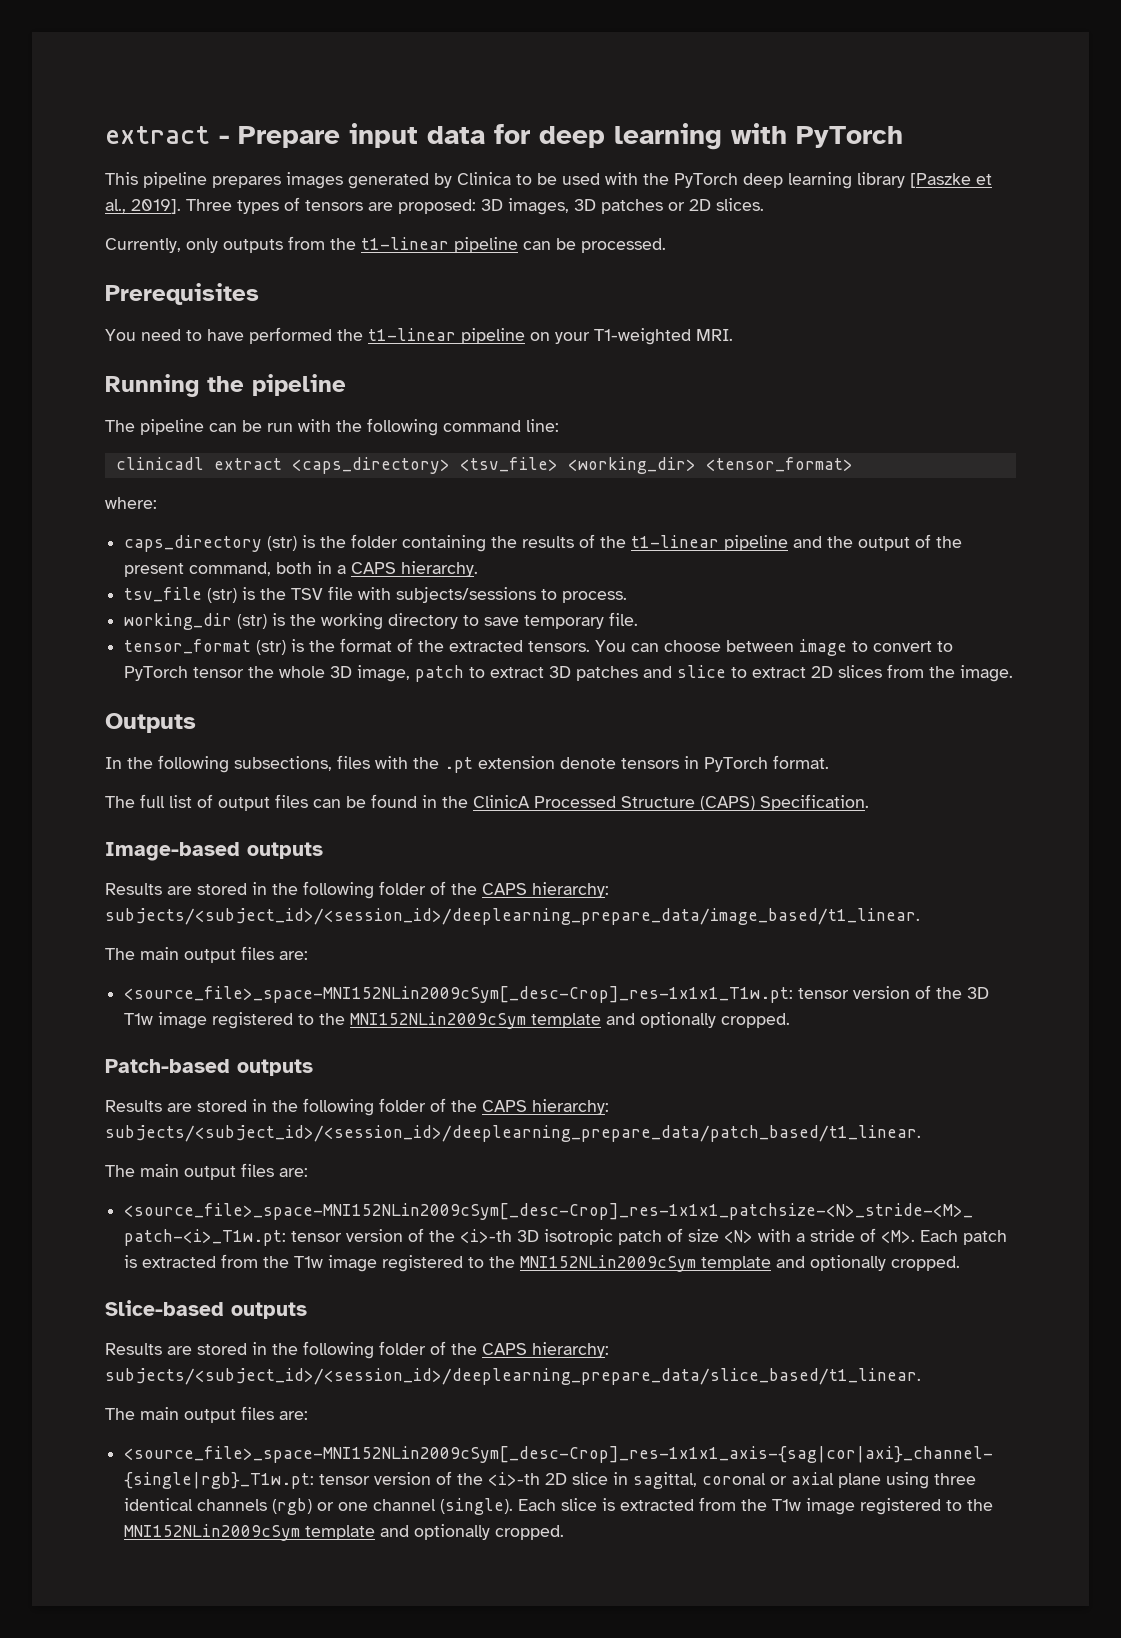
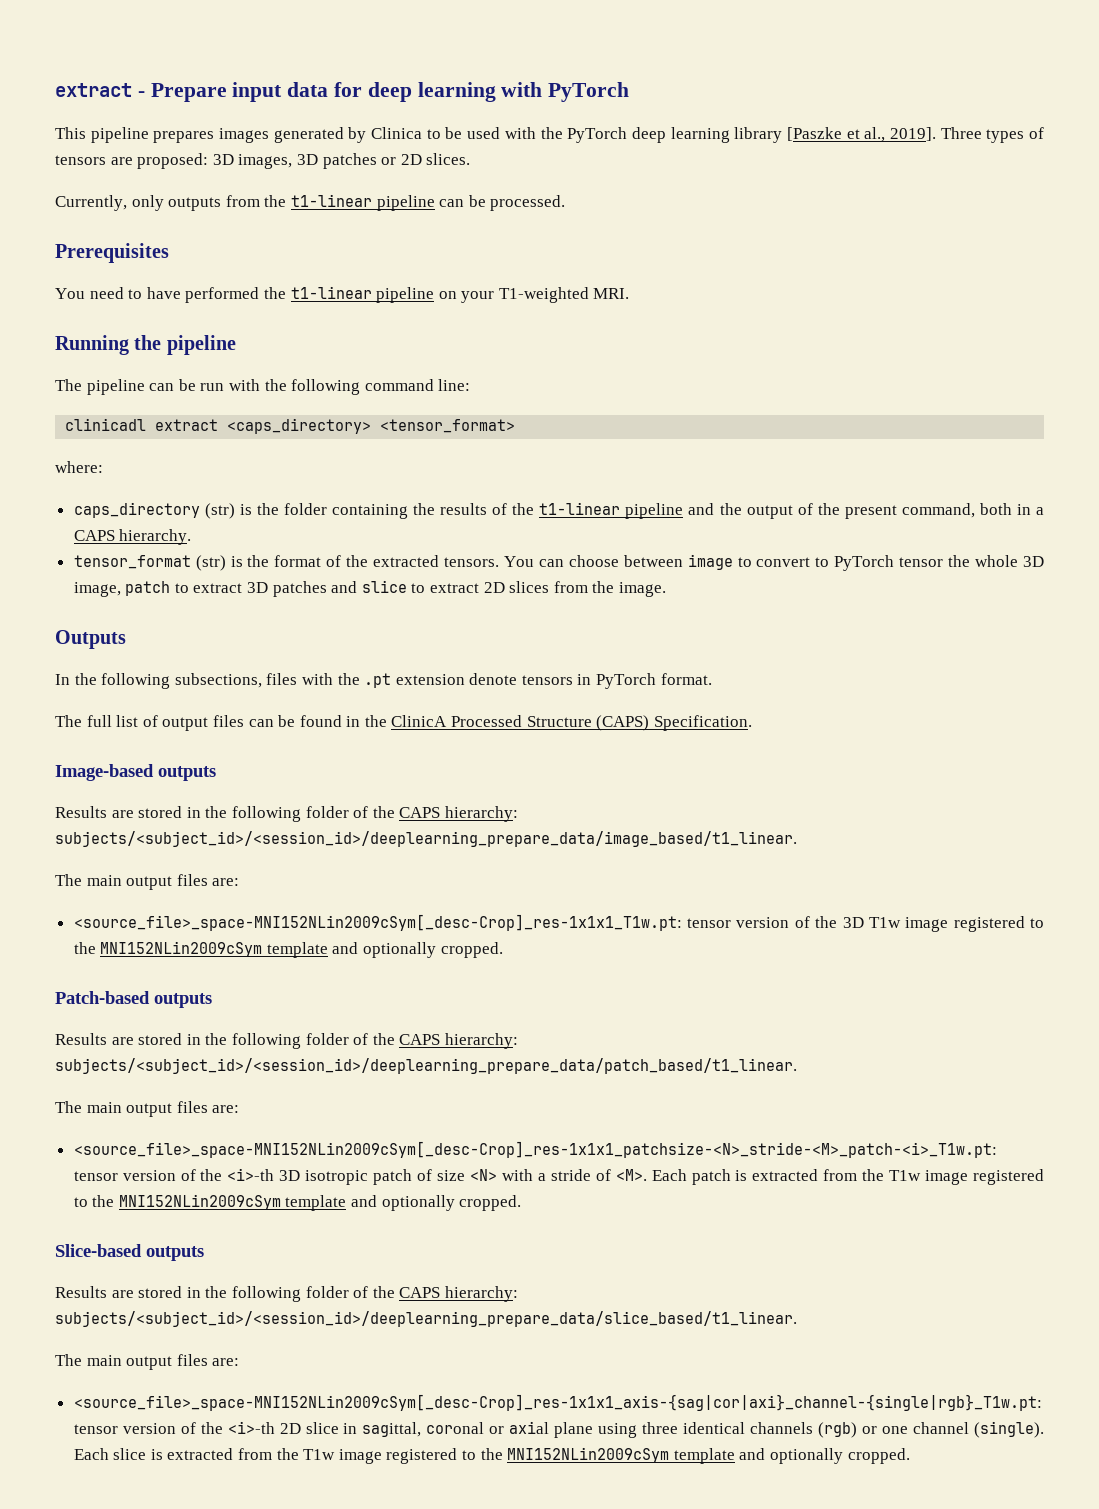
- clinicadl extract <caps_directory> <tsv_file> <working_dir> <tensor_format>
+ clinicadl extract <caps_directory> <tensor_format>
- tsv_file (str) is the TSV file with subjects/sessions to process.
- working_dir (str) is the working directory to save temporary file.

